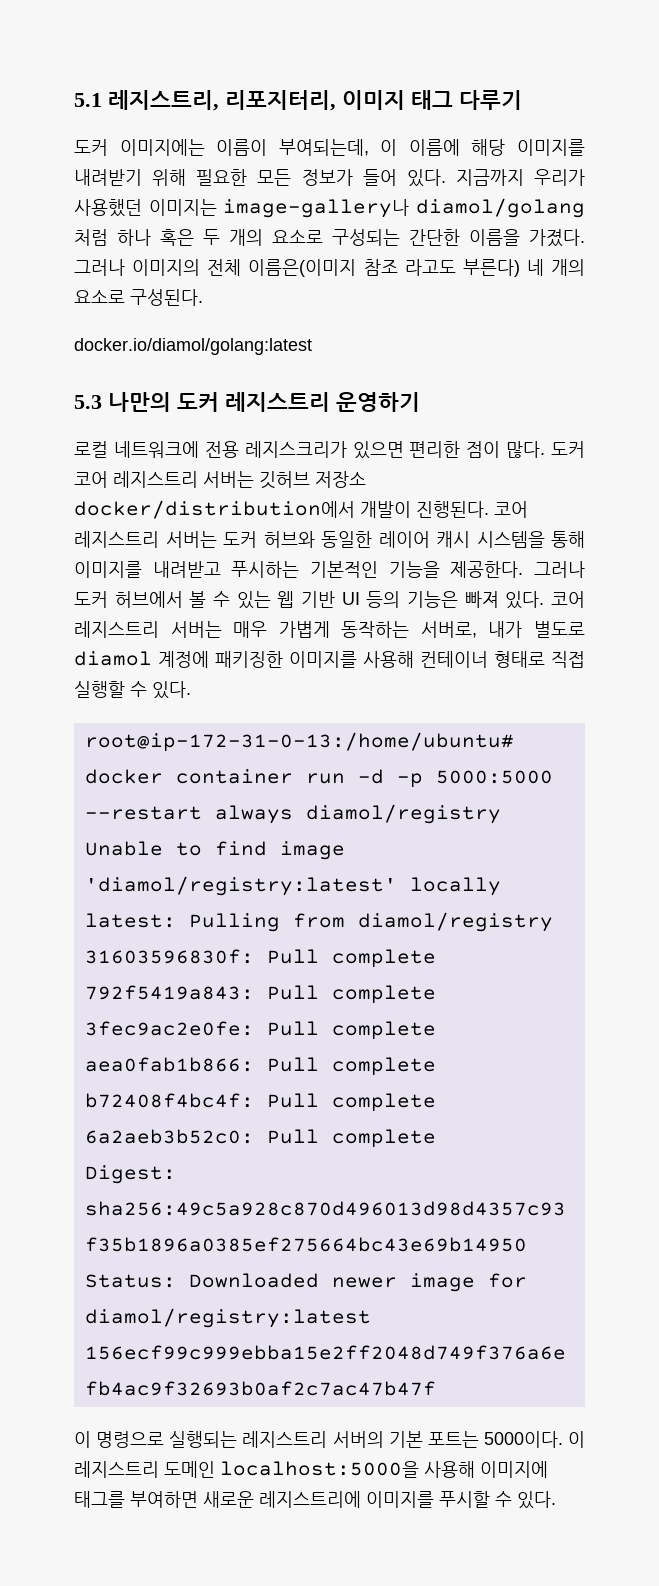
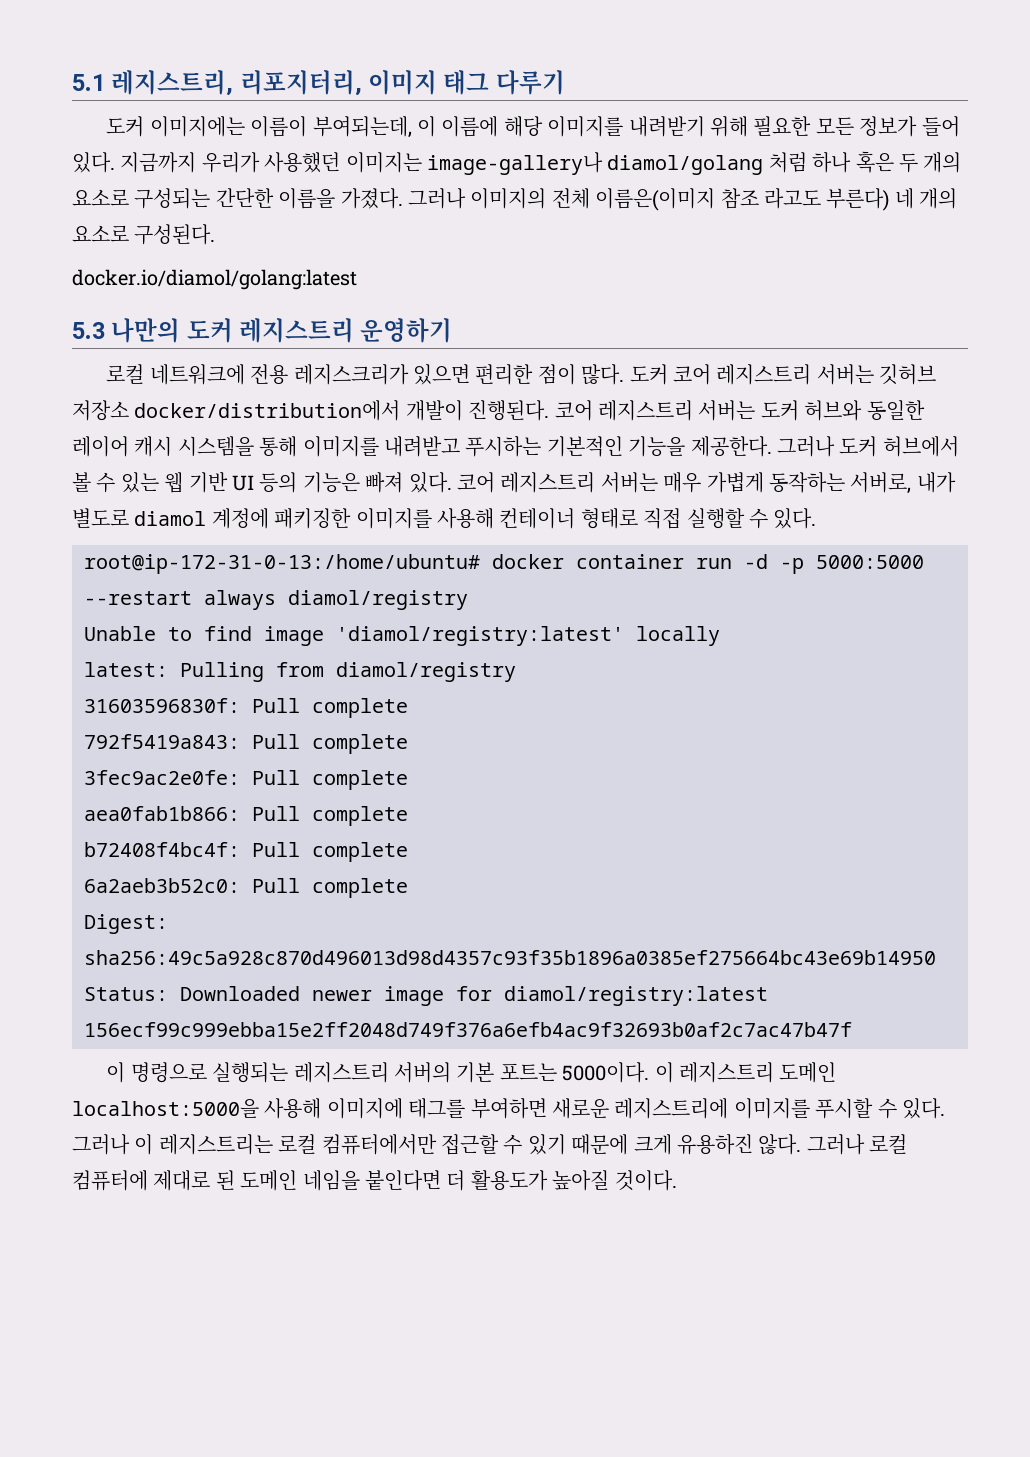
+ 그러나 이 레지스트리는 로컬 컴퓨터에서만 접근할 수 있기 때문에 크게 유용하진 않다. 그러나 로컬 컴퓨터에 제대로 된 도메인 네임을 붙인다면 더 활용도가 높아질 것이다.

